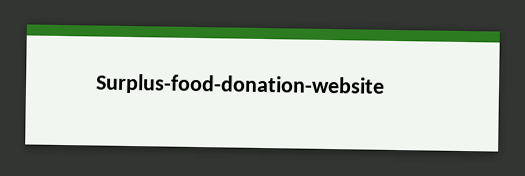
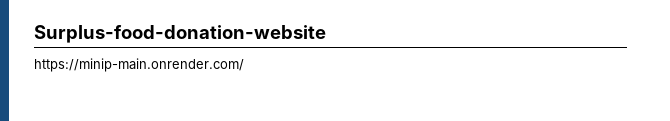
+ https://minip-main.onrender.com/

